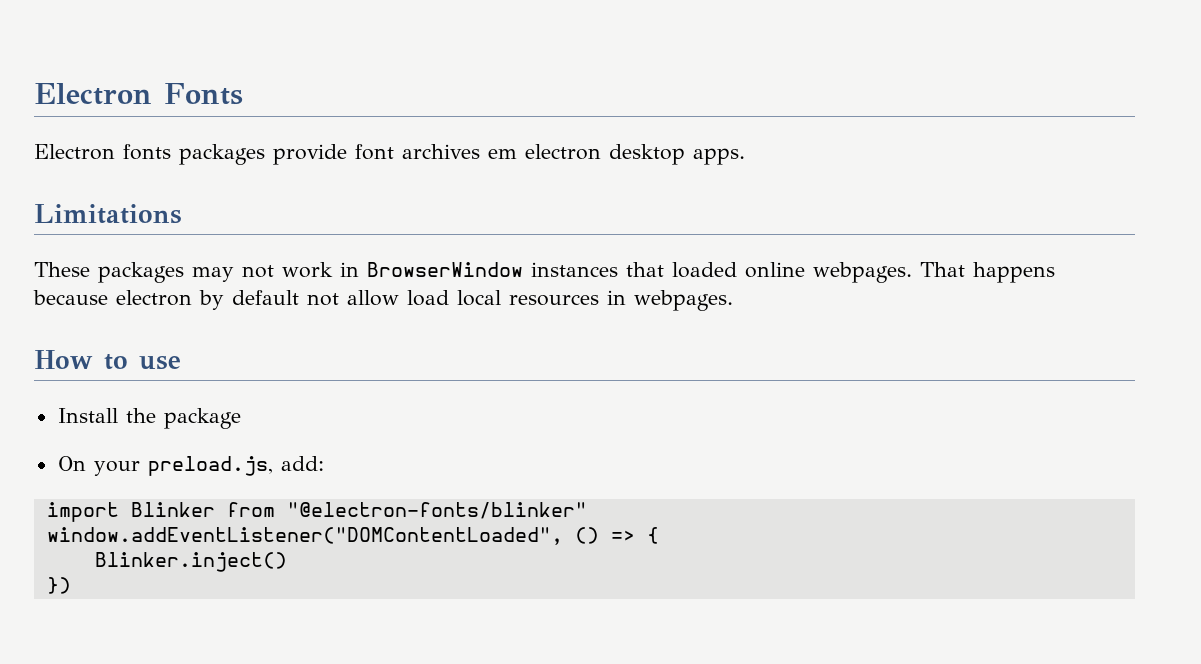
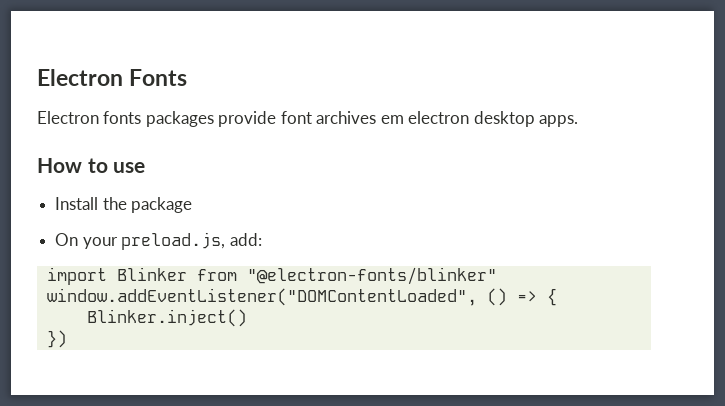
- Limitations
- These packages may not work in BrowserWindow instances that loaded online webpages. That happens because electron by default not allow load local resources in webpages.

